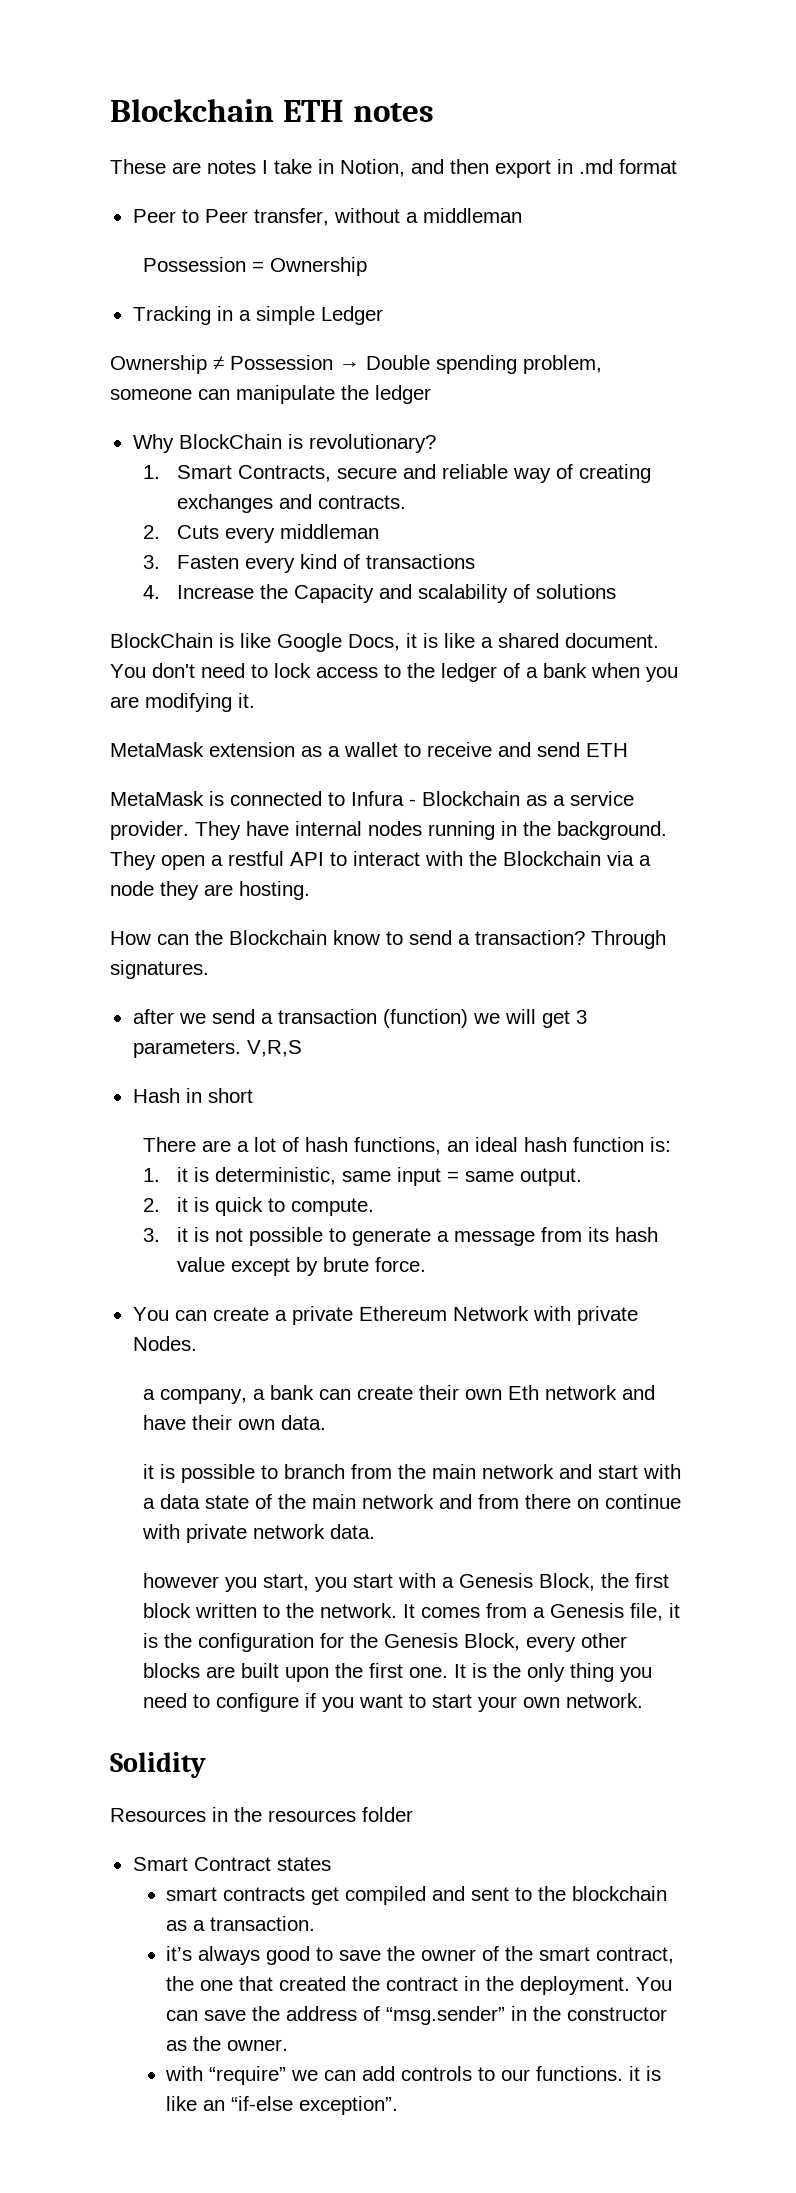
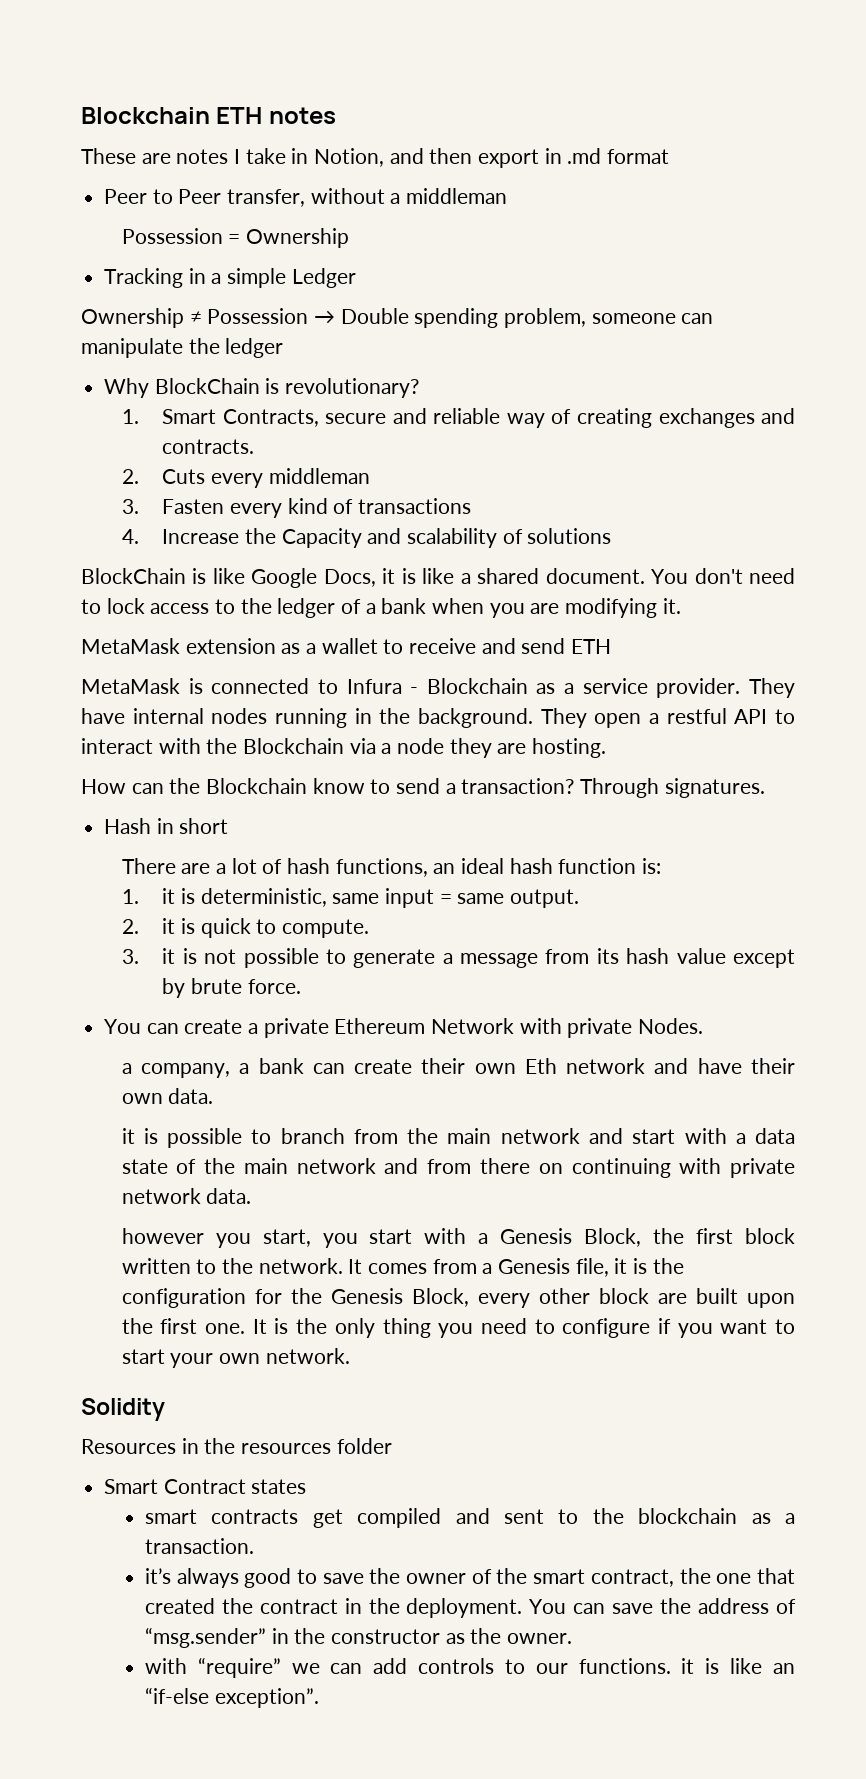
- after we send a transaction (function) we will get 3 parameters. V,R,S
- it is possible to branch from the main network and start with a data state of the main network and from there on continue with private network data.
+ it is possible to branch from the main network and start with a data state of the main network and from there on continuing with private network data.
- It comes from a Genesis file, it is the configuration for the Genesis Block, every other blocks are built upon the first one.
+ It comes from a Genesis file, it is the configuration for the Genesis Block, every other block are built upon the first one.

